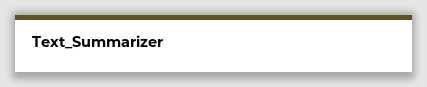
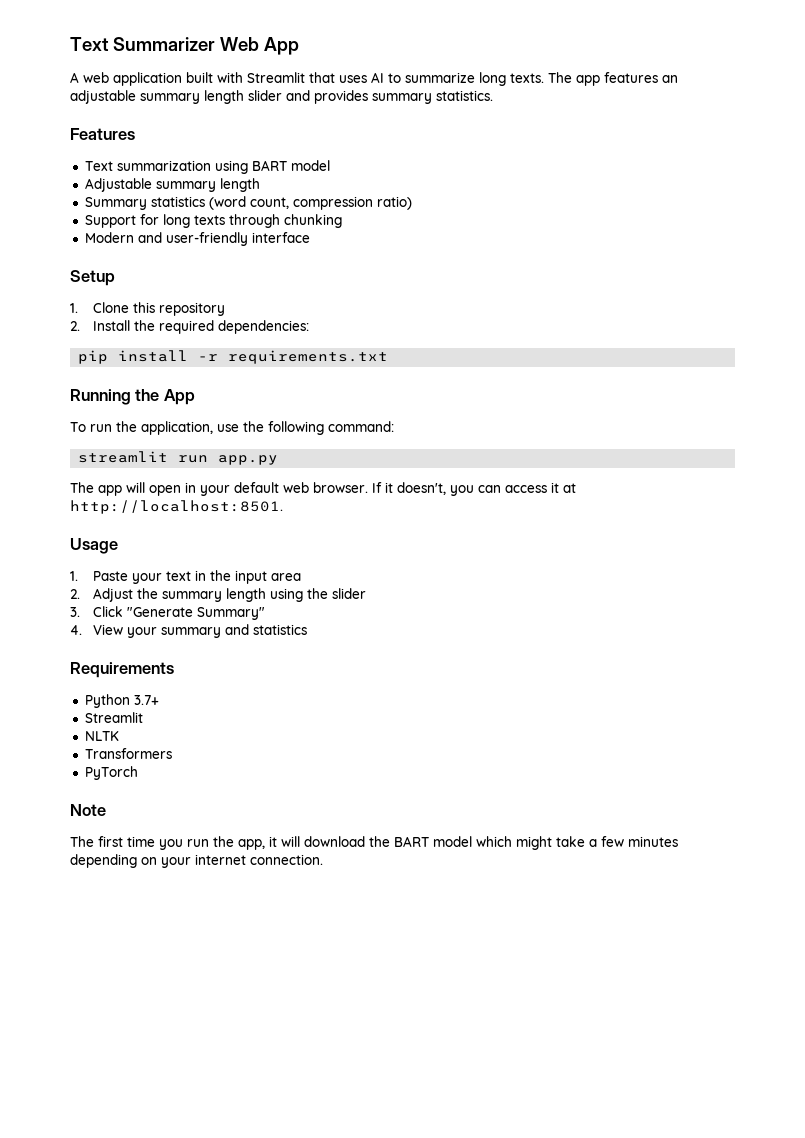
- Text_Summarizer
+ Text Summarizer Web App
+ A web application built with Streamlit that uses AI to summarize long texts. The app features an adjustable summary length slider and provides summary statistics.
+ Features
+ Text summarization using BART model
+ Adjustable summary length
+ Summary statistics (word count, compression ratio)
+ Support for long texts through chunking
+ Modern and user-friendly interface
+ Setup
+ 1. Clone this repository
+ 2. Install the required dependencies:
+ pip install -r requirements.txt
+ Running the App
+ To run the application, use the following command:
+ streamlit run app.py
+ The app will open in your default web browser. If it doesn't, you can access it at http://localhost:8501.
+ Usage
+ 1. Paste your text in the input area
+ 2. Adjust the summary length using the slider
+ 3. Click "Generate Summary"
+ 4. View your summary and statistics
+ Requirements
+ Python 3.7+
+ Streamlit
+ NLTK
+ Transformers
+ PyTorch
+ Note
+ The first time you run the app, it will download the BART model which might take a few minutes depending on your internet connection.

